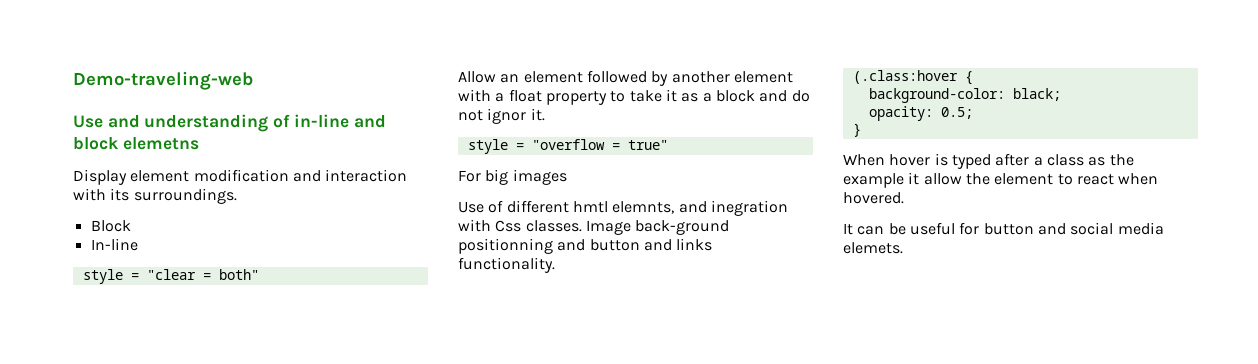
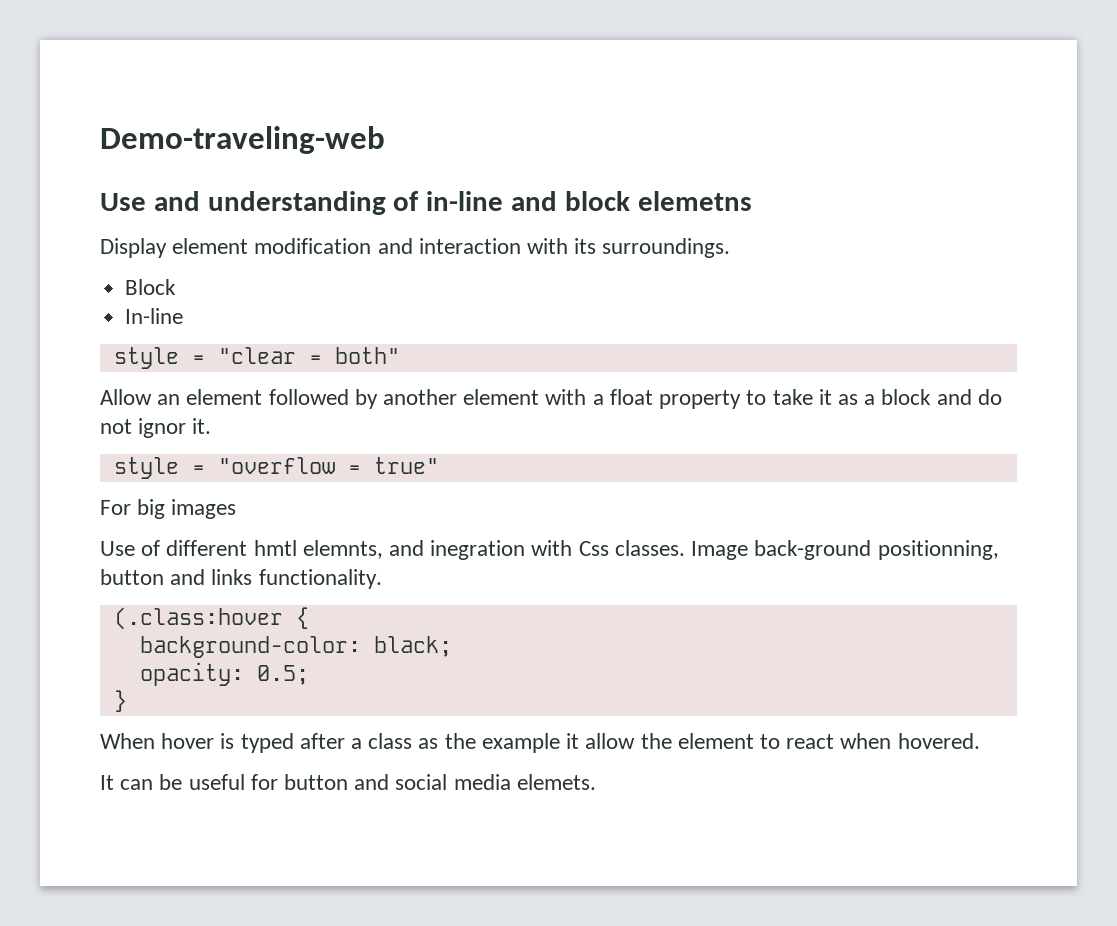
- Image back-ground positionning and button and links functionality.
+ Image back-ground positionning, button and links functionality.

